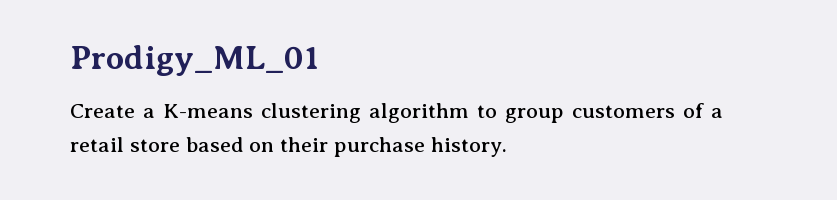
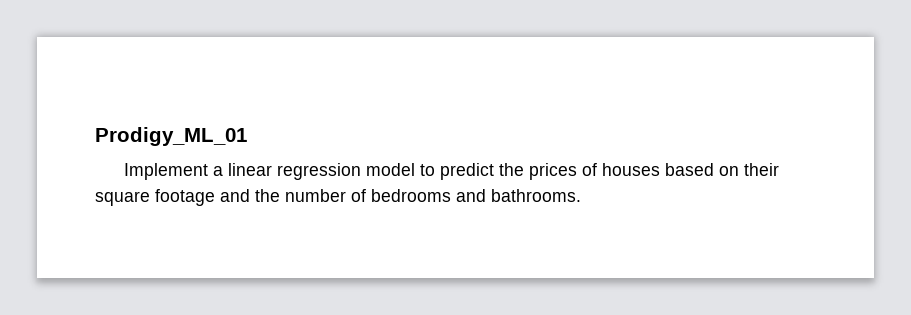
- Create a K-means clustering algorithm to group customers of a retail store based on their purchase history.
+ Implement a linear regression model to predict the prices of houses based on their square footage and the number of bedrooms and bathrooms.

